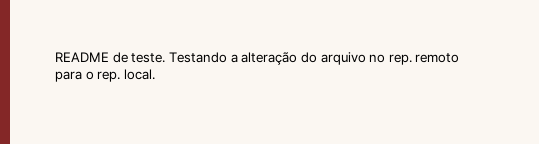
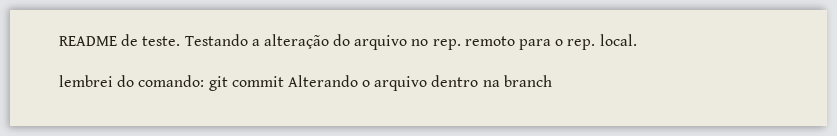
+ lembrei do comando: git commit Alterando o arquivo dentro na branch

